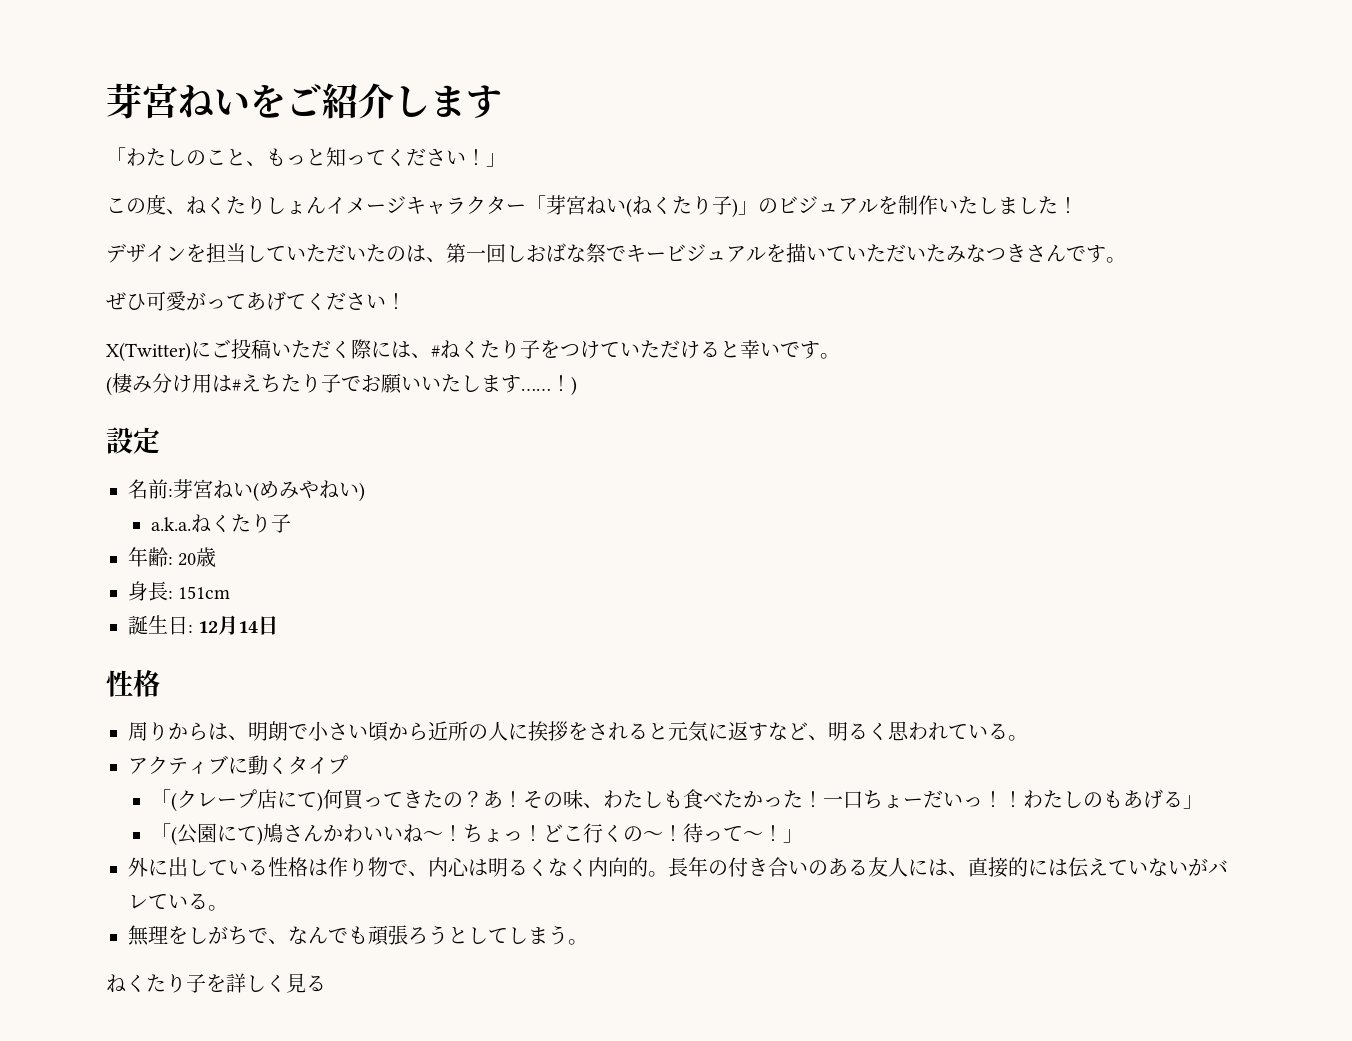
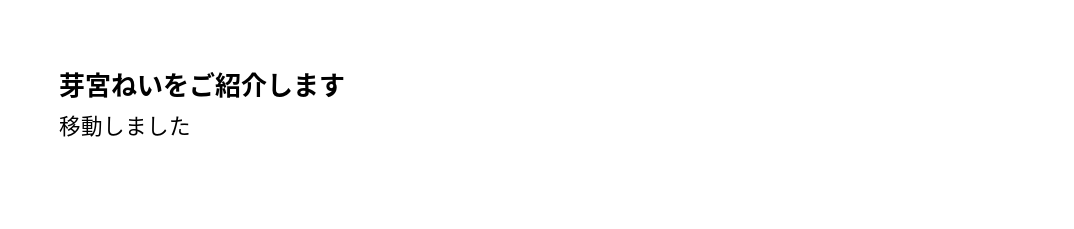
- 「わたしのこと、もっと知ってください！」
- この度、ねくたりしょんイメージキャラクター「芽宮ねい(ねくたり子)」のビジュアルを制作いたしました！
- デザインを担当していただいたのは、第一回しおばな祭でキービジュアルを描いていただいたみなつきさんです。
- ぜひ可愛がってあげてください！
- X(Twitter)にご投稿いただく際には、#ねくたり子をつけていただけると幸いです。
- (棲み分け用は#えちたり子でお願いいたします……！)
- 設定
- 名前:芽宮ねい(めみやねい)
- a.k.a.ねくたり子
- 年齢: 20歳
- 身長: 151cm
- 誕生日: 12月14日
- 性格
- 周りからは、明朗で小さい頃から近所の人に挨拶をされると元気に返すなど、明るく思われている。
- アクティブに動くタイプ
- 「(クレープ店にて)何買ってきたの？あ！その味、わたしも食べたかった！一口ちょーだいっ！！わたしのもあげる」
- 「(公園にて)鳩さんかわいいね〜！ちょっ！どこ行くの〜！待って〜！」
- 外に出している性格は作り物で、内心は明るくなく内向的。長年の付き合いのある友人には、直接的には伝えていないがバレている。
- 無理をしがちで、なんでも頑張ろうとしてしまう。
- ねくたり子を詳しく見る
+ 移動しました

